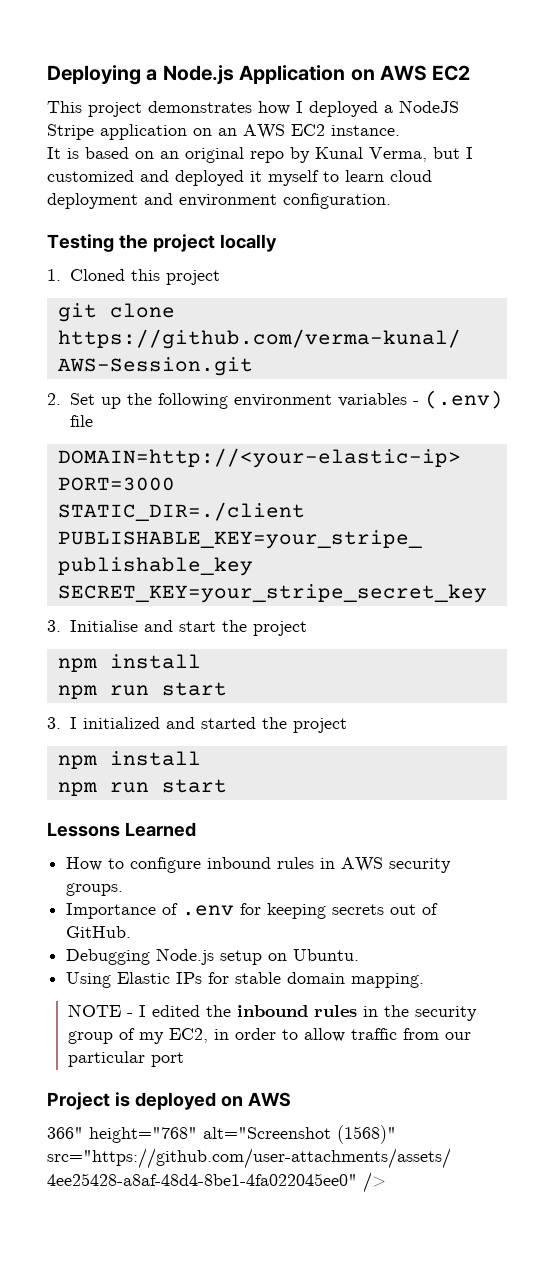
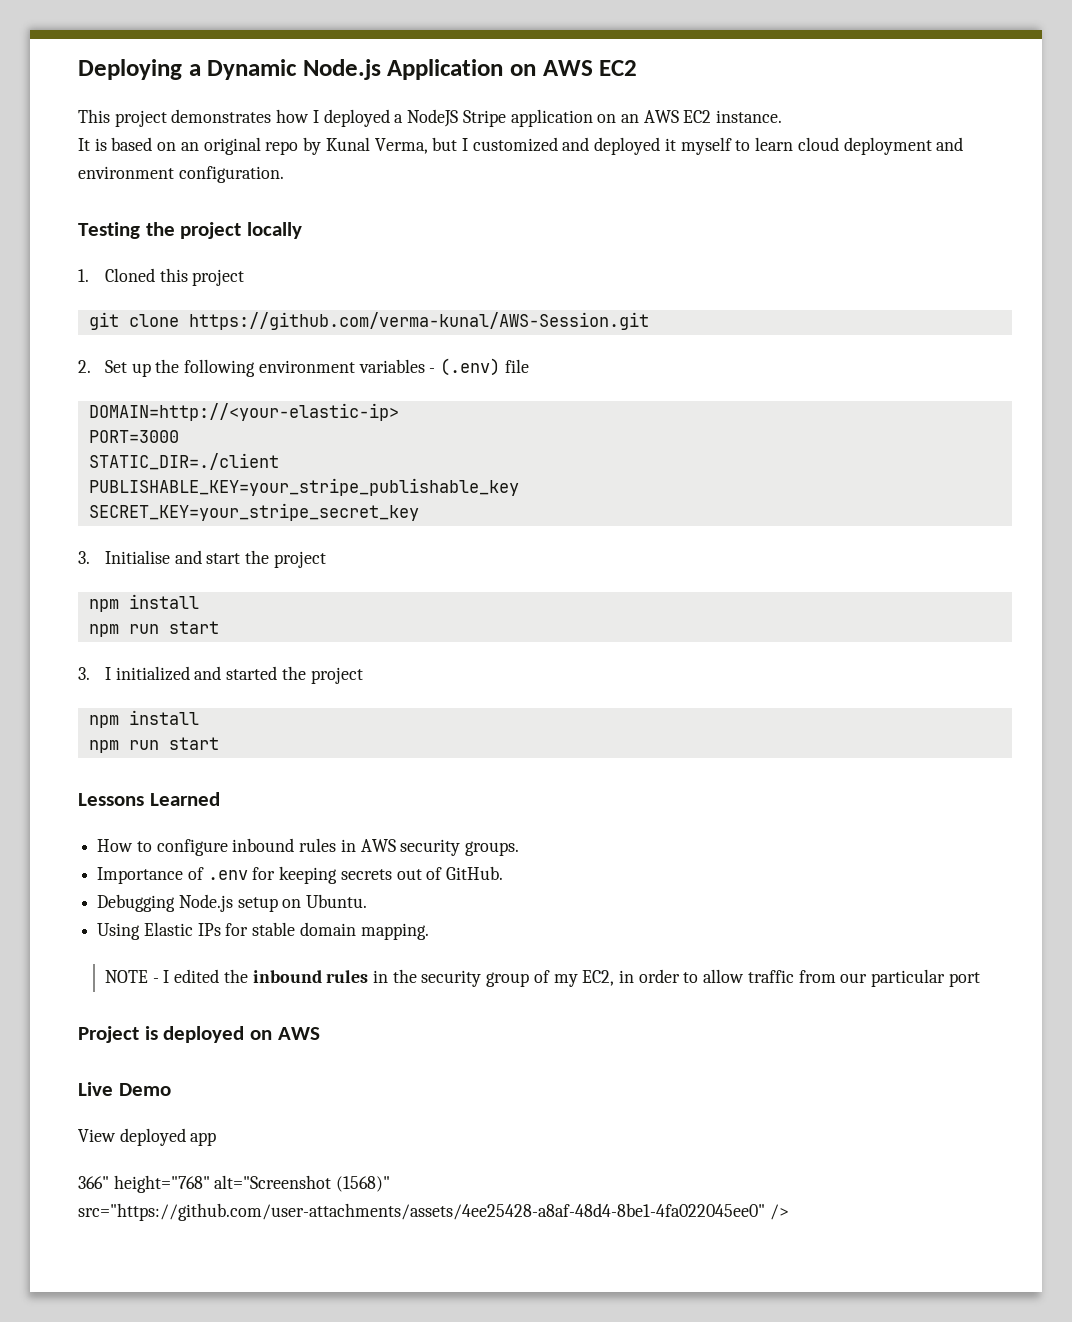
- Deploying a Node.js Application on AWS EC2
+ Deploying a Dynamic Node.js Application on AWS EC2
+ Live Demo
+ View deployed app

